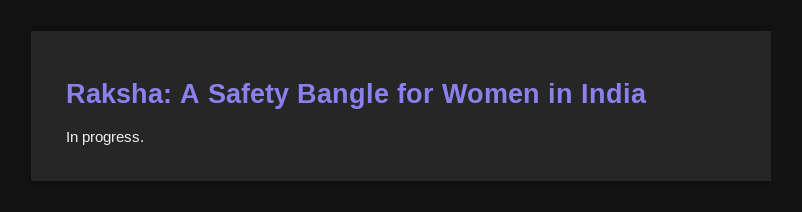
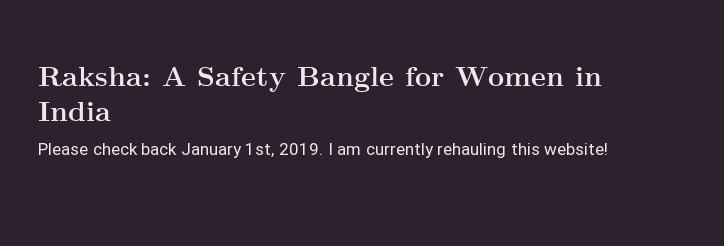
- In progress.
+ Please check back January 1st, 2019. I am currently rehauling this website!

